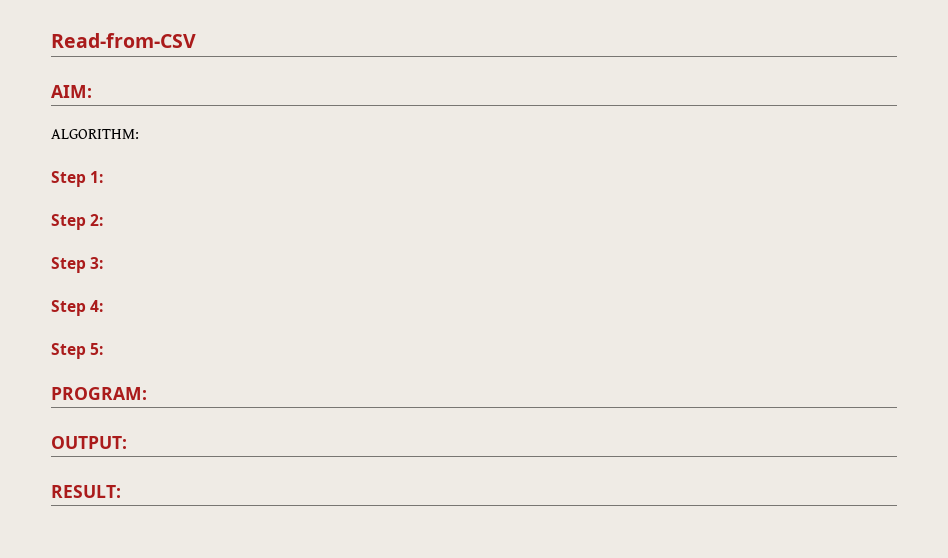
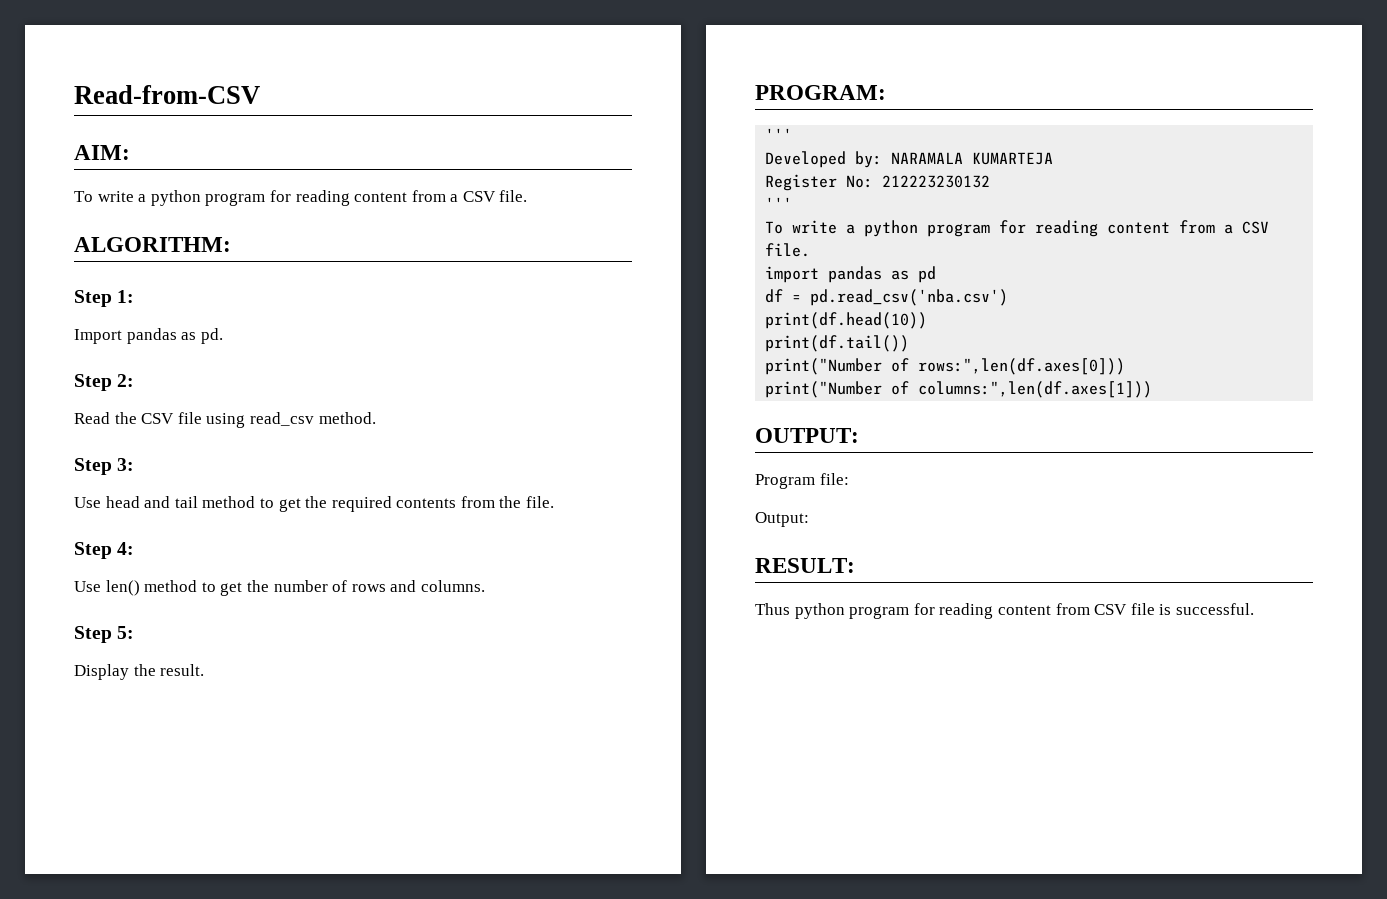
  AIM:
+ To write a python program for reading content from a CSV file.
  ALGORITHM:
  Step 1:
+ Import pandas as pd.
  Step 2:
+ Read the CSV file using read_csv method.
  Step 3:
+ Use head and tail method to get the required contents from the file.
  Step 4:
+ Use len() method to get the number of rows and columns.
  Step 5:
+ Display the result.
  PROGRAM:
+ '''
+ Developed by: NARAMALA KUMARTEJA
+ Register No: 212223230132
+ '''
+ To write a python program for reading content from a CSV file.
+ import pandas as pd
+ df = pd.read_csv('nba.csv')
+ print(df.head(10))
+ print(df.tail())
+ print("Number of rows:",len(df.axes[0]))
+ print("Number of columns:",len(df.axes[1]))
  OUTPUT:
+ Program file:
+ Output:
  RESULT:
+ Thus python program for reading content from CSV file is successful.

